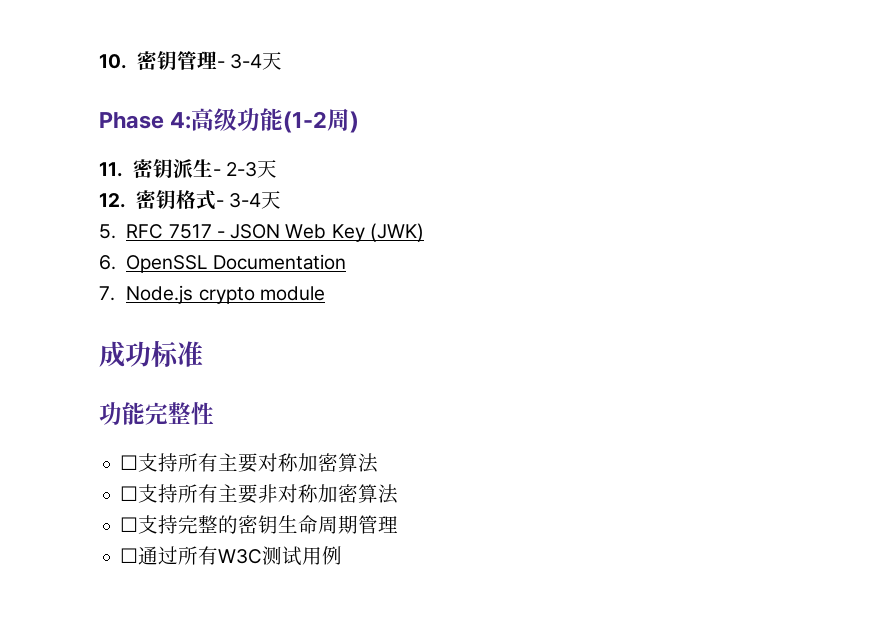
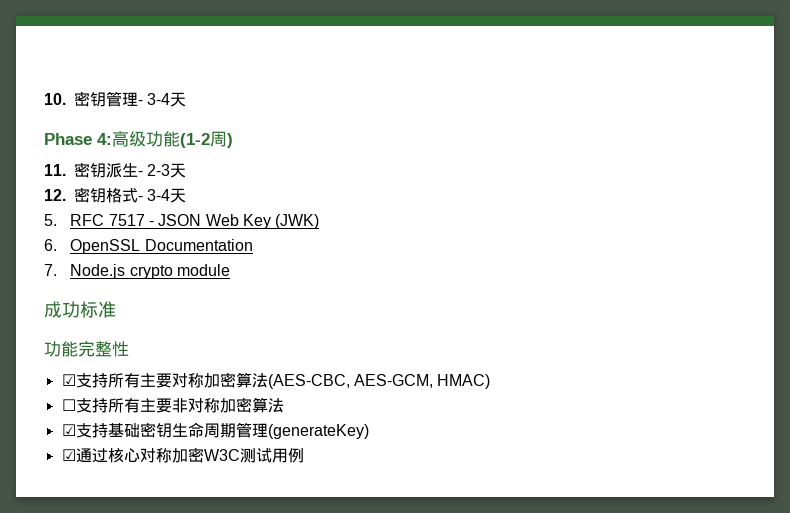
- ☐支持所有主要对称加密算法
+ ☑支持所有主要对称加密算法(AES-CBC, AES-GCM, HMAC)
- ☐支持完整的密钥生命周期管理
- ☐通过所有W3C测试用例
+ ☑支持基础密钥生命周期管理(generateKey)
+ ☑通过核心对称加密W3C测试用例

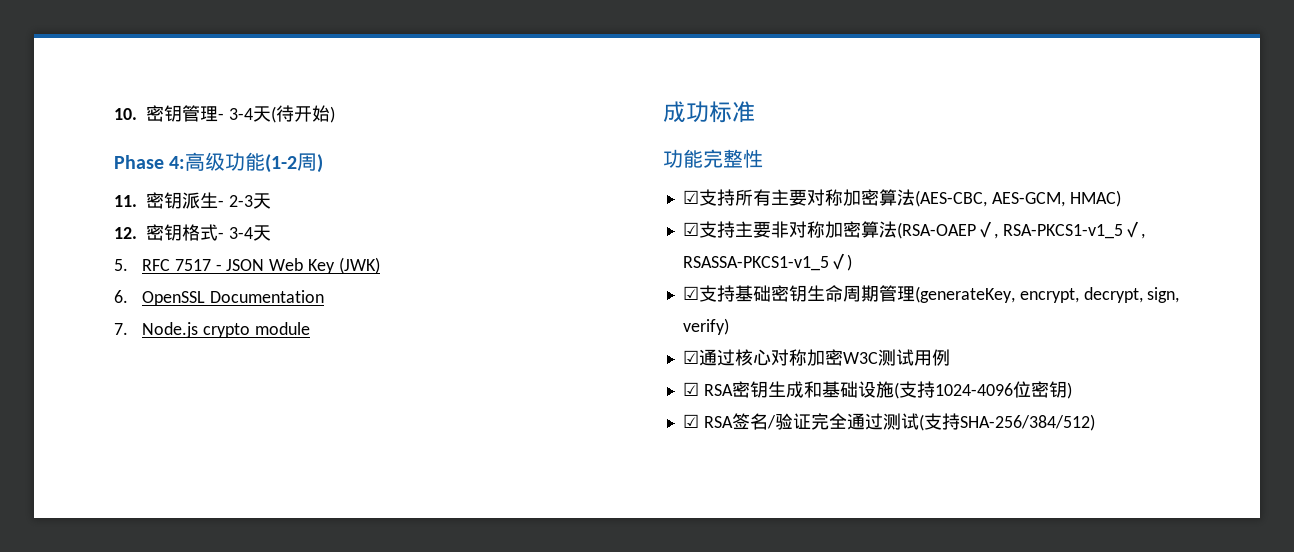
- 10.密钥管理- 3-4天
+ 10.密钥管理- 3-4天(待开始)
- ☐支持所有主要非对称加密算法
+ ☑支持主要非对称加密算法(RSA-OAEP✓, RSA-PKCS1-v1_5✓, RSASSA-PKCS1-v1_5✓)
- ☑支持基础密钥生命周期管理(generateKey)
+ ☑支持基础密钥生命周期管理(generateKey, encrypt, decrypt, sign, verify)
+ ☑ RSA密钥生成和基础设施(支持1024-4096位密钥)
+ ☑ RSA签名/验证完全通过测试(支持SHA-256/384/512)

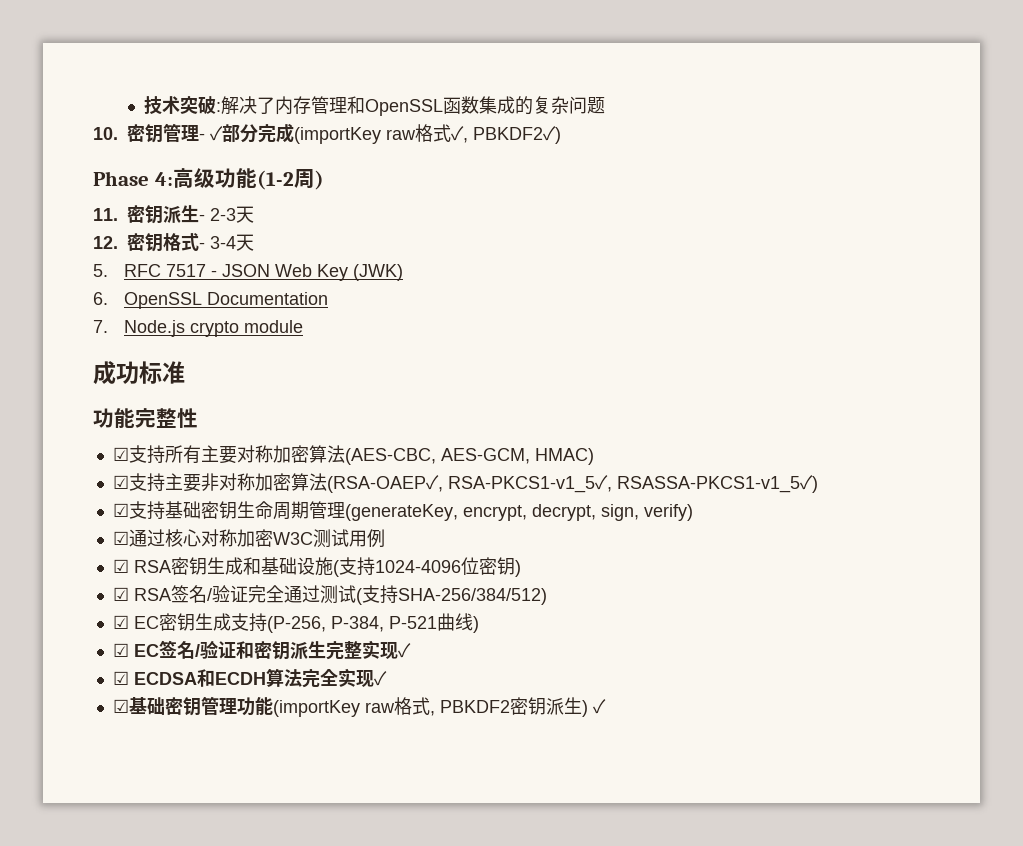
- 10.密钥管理- 3-4天(待开始)
+ 技术突破:解决了内存管理和OpenSSL函数集成的复杂问题
+ 10.密钥管理- ✓部分完成(importKey raw格式✓, PBKDF2✓)
+ ☑ EC密钥生成支持(P-256, P-384, P-521曲线)
+ ☑ EC签名/验证和密钥派生完整实现✓
+ ☑ ECDSA和ECDH算法完全实现✓
+ ☑基础密钥管理功能(importKey raw格式, PBKDF2密钥派生) ✓

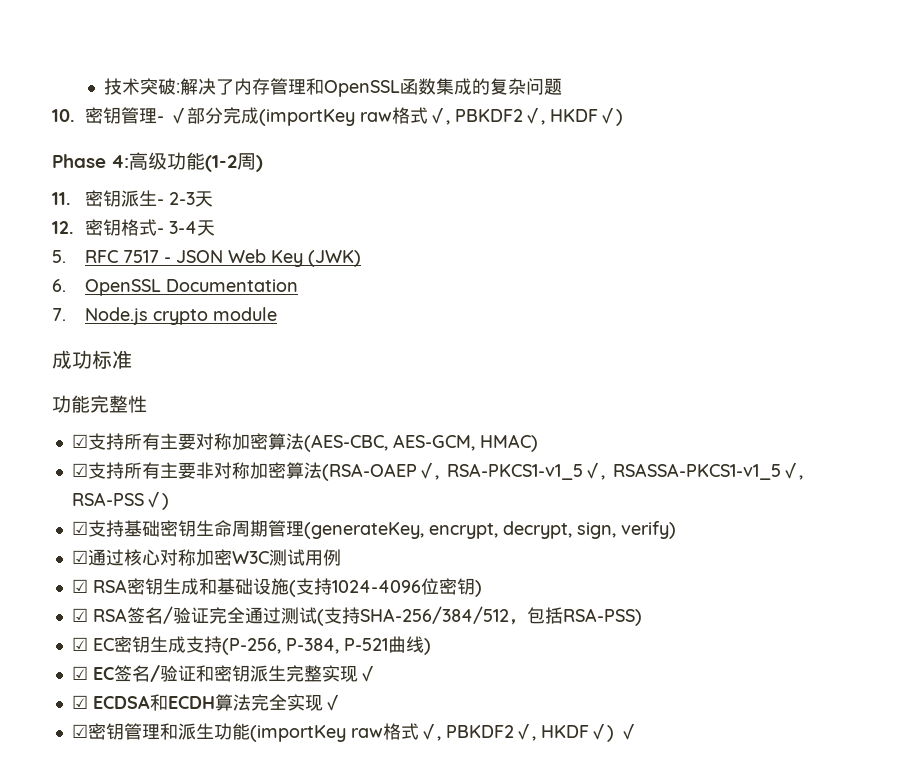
- 10.密钥管理- ✓部分完成(importKey raw格式✓, PBKDF2✓)
+ 10.密钥管理- ✓部分完成(importKey raw格式✓, PBKDF2✓, HKDF✓)
- ☑支持主要非对称加密算法(RSA-OAEP✓, RSA-PKCS1-v1_5✓, RSASSA-PKCS1-v1_5✓)
+ ☑支持所有主要非对称加密算法(RSA-OAEP✓, RSA-PKCS1-v1_5✓, RSASSA-PKCS1-v1_5✓, RSA-PSS✓)
- ☑ RSA签名/验证完全通过测试(支持SHA-256/384/512)
+ ☑ RSA签名/验证完全通过测试(支持SHA-256/384/512，包括RSA-PSS)
- ☑基础密钥管理功能(importKey raw格式, PBKDF2密钥派生) ✓
+ ☑密钥管理和派生功能(importKey raw格式✓, PBKDF2✓, HKDF✓) ✓

